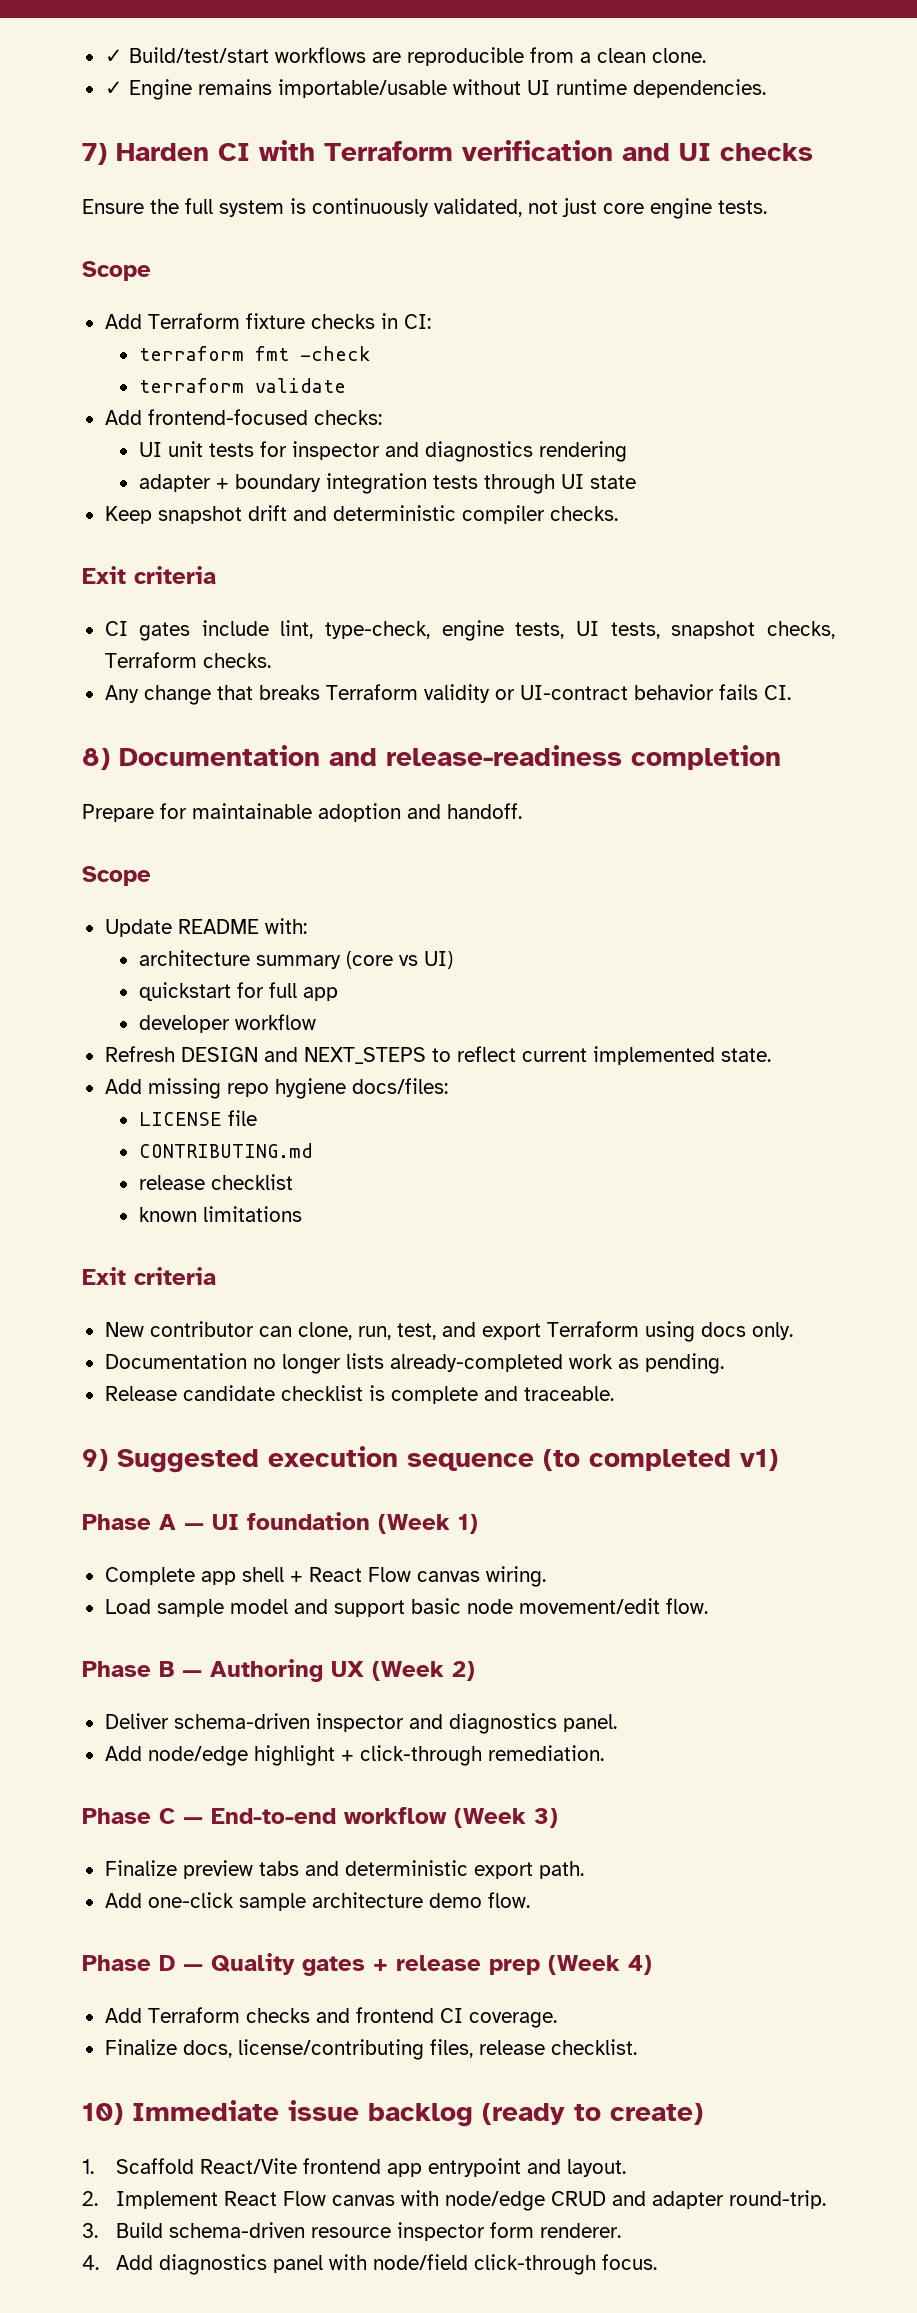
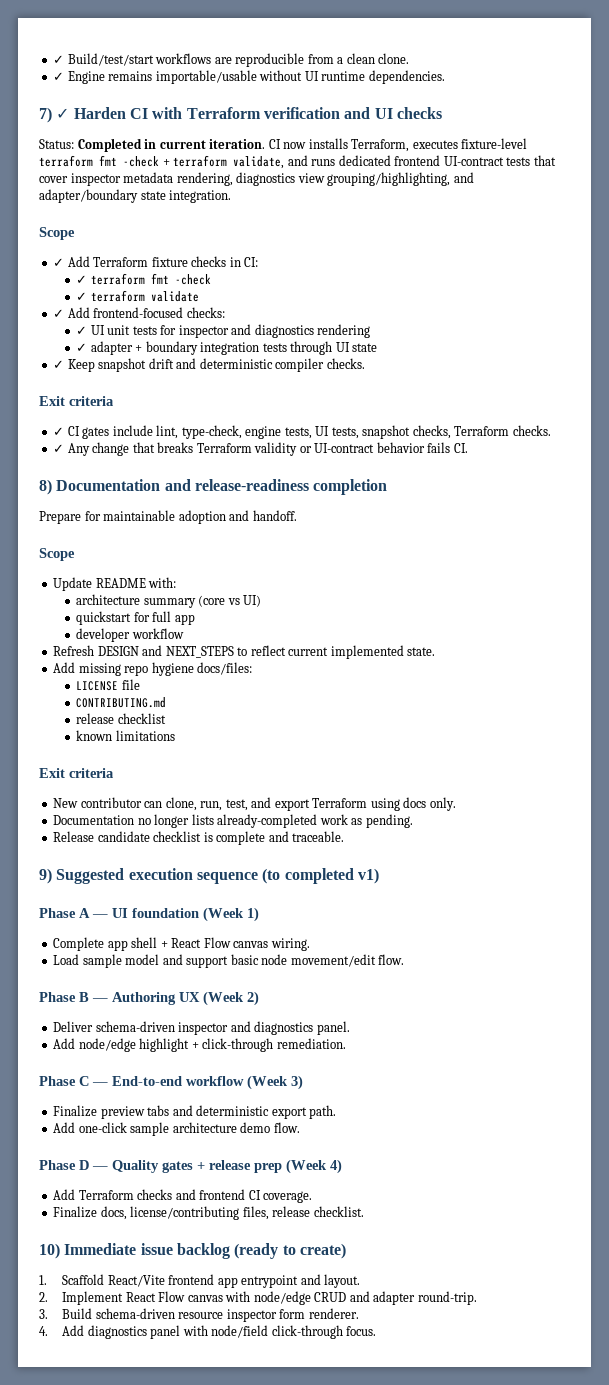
- 7) Harden CI with Terraform verification and UI checks
+ 7) ✓ Harden CI with Terraform verification and UI checks
- Ensure the full system is continuously validated, not just core engine tests.
+ Status: Completed in current iteration. CI now installs Terraform, executes fixture-level terraform fmt -check + terraform validate, and runs dedicated frontend UI-contract tests that cover inspector metadata rendering, diagnostics view grouping/highlighting, and adapter/boundary state integration.
  Scope
- Add Terraform fixture checks in CI:
+ ✓ Add Terraform fixture checks in CI:
- terraform fmt -check
+ ✓ terraform fmt -check
- terraform validate
+ ✓ terraform validate
- Add frontend-focused checks:
+ ✓ Add frontend-focused checks:
- UI unit tests for inspector and diagnostics rendering
+ ✓ UI unit tests for inspector and diagnostics rendering
- adapter + boundary integration tests through UI state
+ ✓ adapter + boundary integration tests through UI state
- Keep snapshot drift and deterministic compiler checks.
+ ✓ Keep snapshot drift and deterministic compiler checks.
- CI gates include lint, type-check, engine tests, UI tests, snapshot checks, Terraform checks.
+ ✓ CI gates include lint, type-check, engine tests, UI tests, snapshot checks, Terraform checks.
- Any change that breaks Terraform validity or UI-contract behavior fails CI.
+ ✓ Any change that breaks Terraform validity or UI-contract behavior fails CI.

